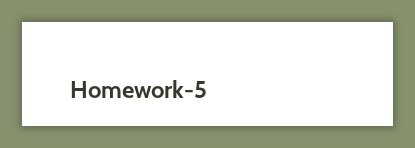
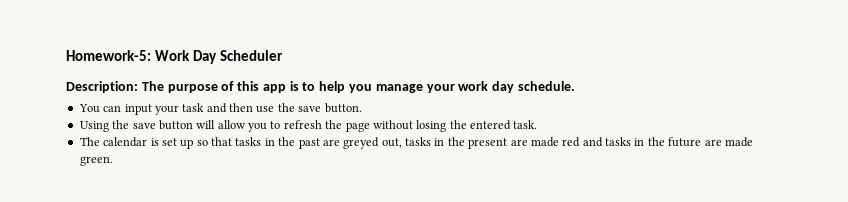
- Homework-5
+ Homework-5: Work Day Scheduler
+ Description: The purpose of this app is to help you manage your work day schedule.
+ You can input your task and then use the save button.
+ Using the save button will allow you to refresh the page without losing the entered task.
+ The calendar is set up so that tasks in the past are greyed out, tasks in the present are made red and tasks in the future are made green.

